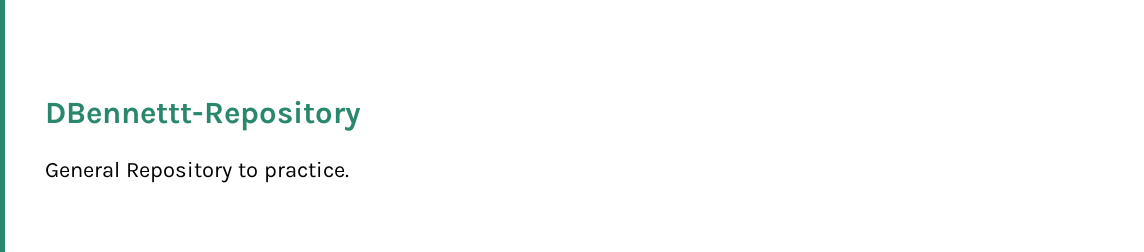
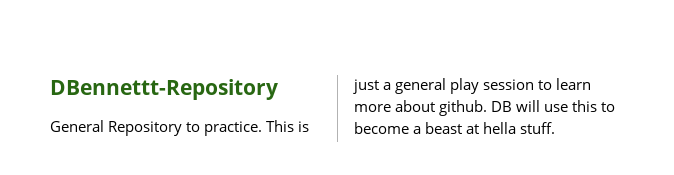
+ This is just a general play session to learn more about github. DB will use this to become a beast at hella stuff.

